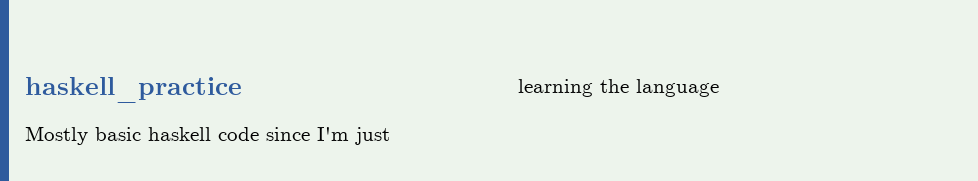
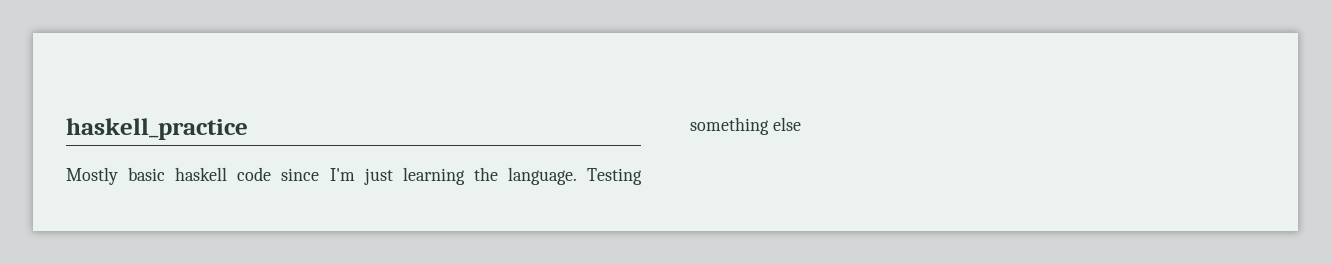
- Mostly basic haskell code since I'm just learning the language
+ Mostly basic haskell code since I'm just learning the language. Testing something else

